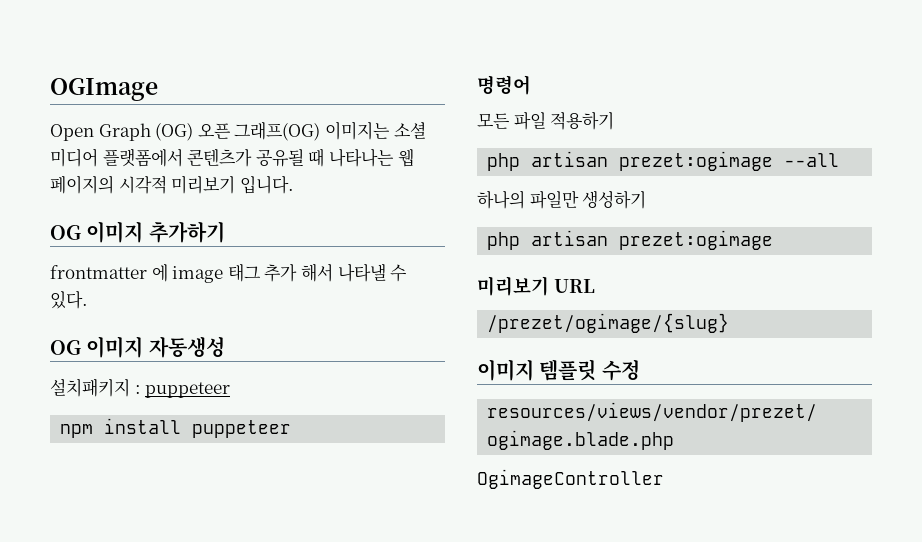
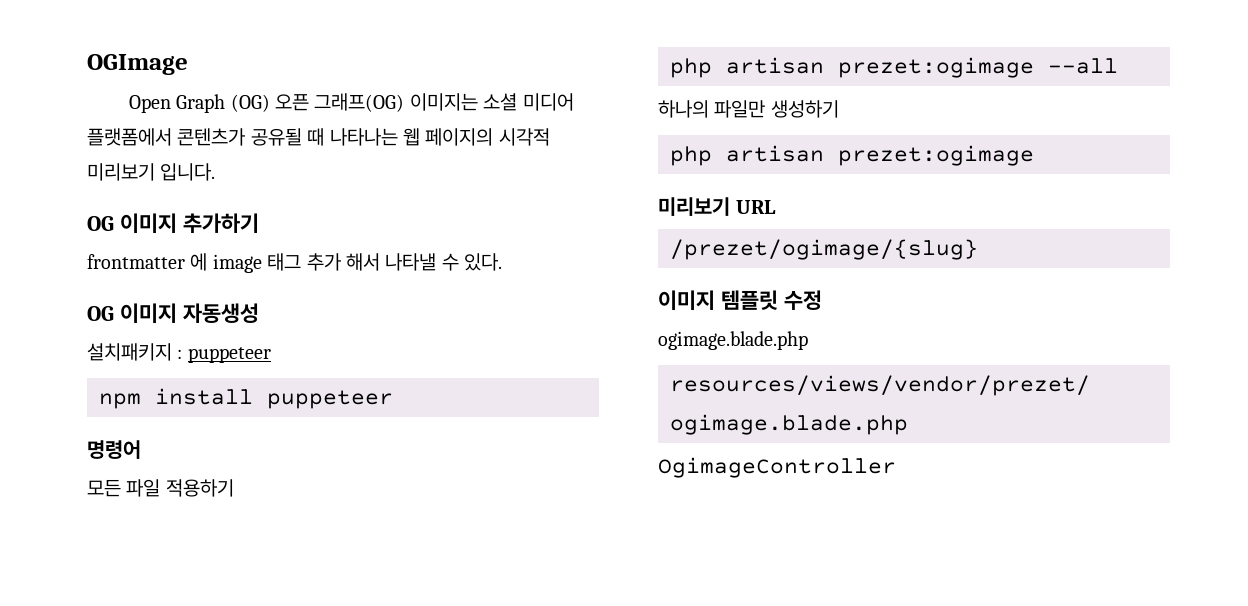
+ ogimage.blade.php

